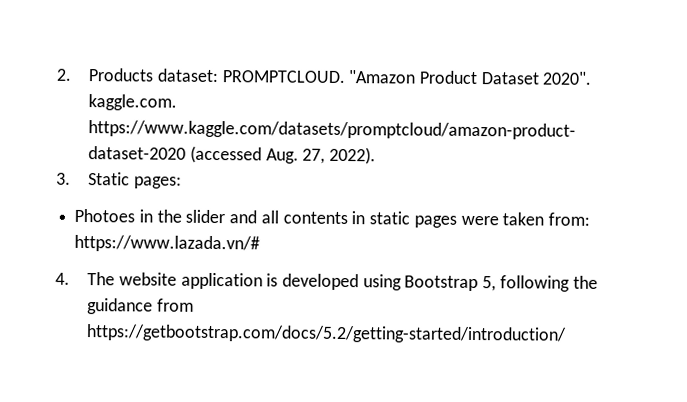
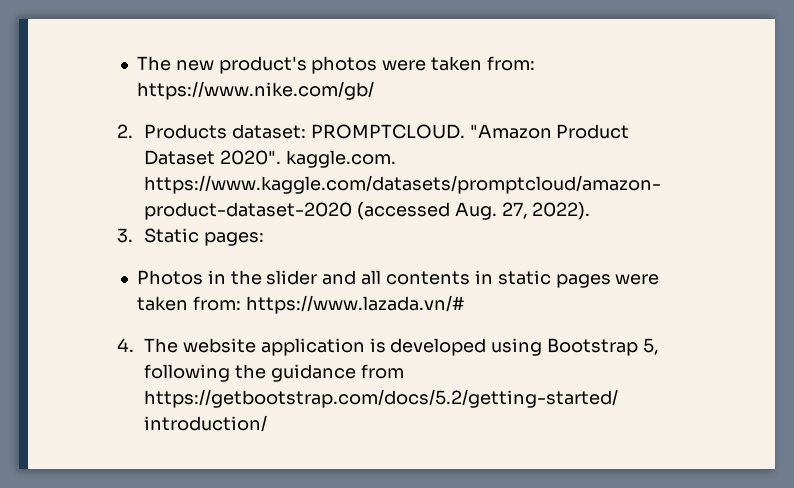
+ The new product's photos were taken from: https://www.nike.com/gb/
- Photoes in the slider and all contents in static pages were taken from: https://www.lazada.vn/#
+ Photos in the slider and all contents in static pages were taken from: https://www.lazada.vn/#

